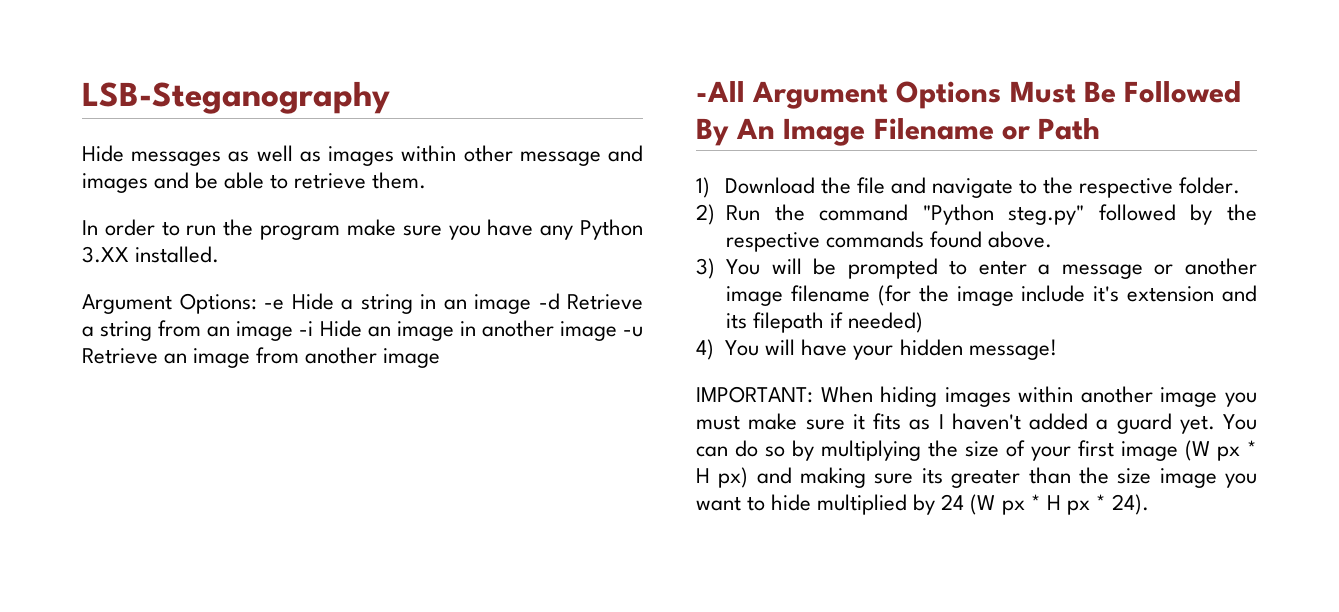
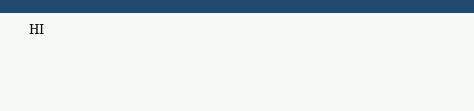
- LSB-Steganography
- Hide messages as well as images within other message and images and be able to retrieve them.
- In order to run the program make sure you have any Python 3.XX installed.
- Argument Options: -e Hide a string in an image -d Retrieve a string from an image -i Hide an image in another image -u Retrieve an image from another image
- -All Argument Options Must Be Followed By An Image Filename or Path
- 1) Download the file and navigate to the respective folder.
- 2) Run the command "Python steg.py" followed by the respective commands found above.
- 3) You will be prompted to enter a message or another image filename (for the image include it's extension and its filepath if needed)
- 4) You will have your hidden message!
- IMPORTANT: When hiding images within another image you must make sure it fits as I haven't added a guard yet. You can do so by multiplying the size of your first image (W px * H px) and making sure its greater than the size image you want to hide multiplied by 24 (W px * H px * 24).
+ HI

